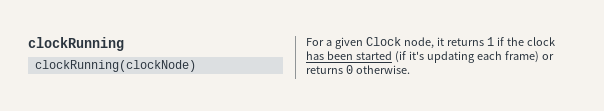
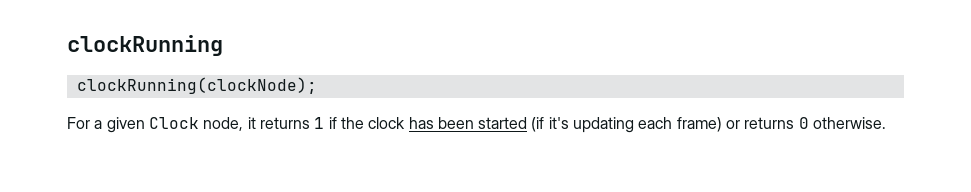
- clockRunning(clockNode)
+ clockRunning(clockNode);

